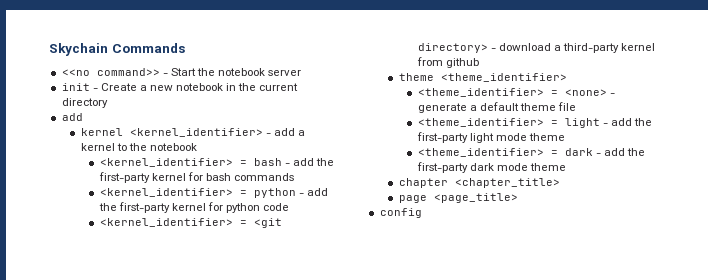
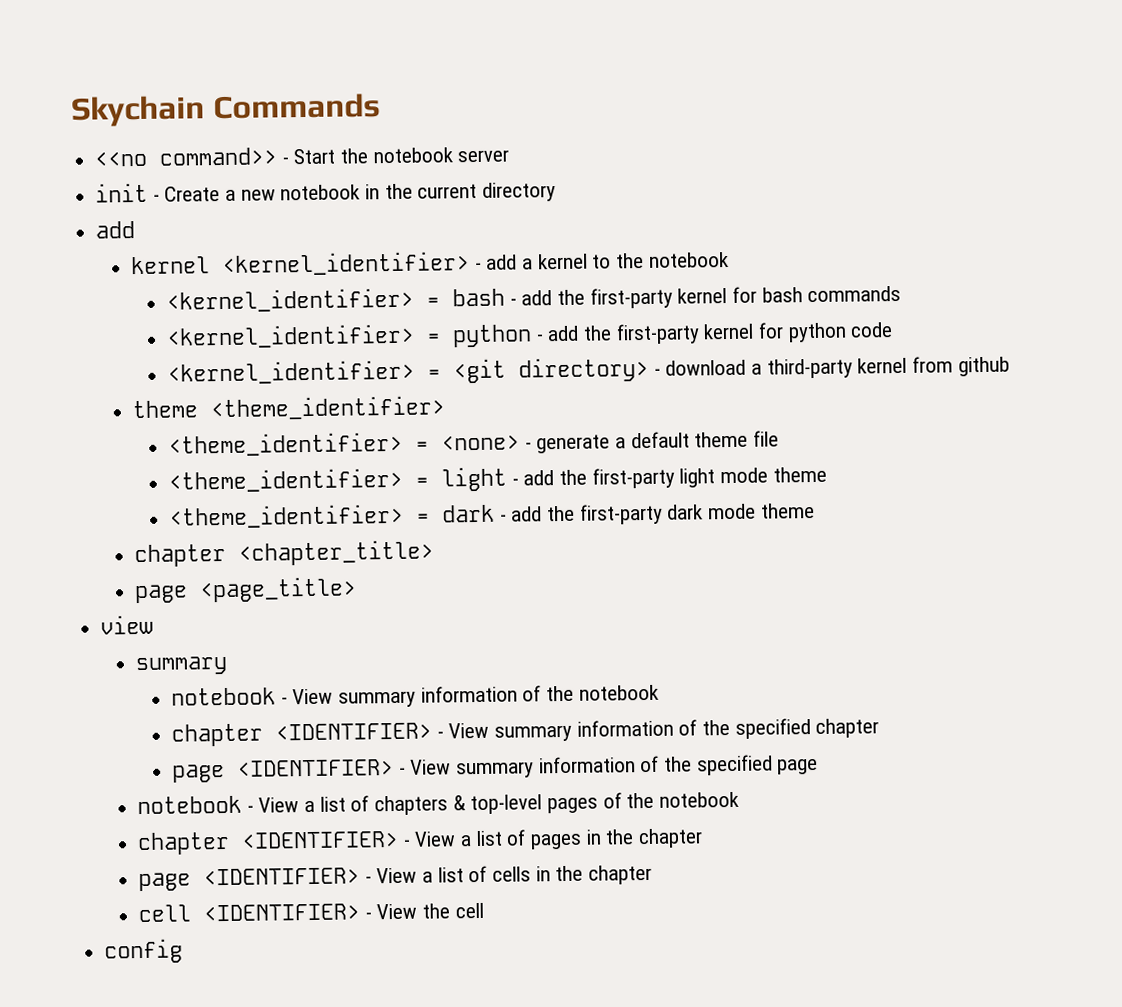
+ view
+ summary
+ notebook - View summary information of the notebook
+ chapter <IDENTIFIER> - View summary information of the specified chapter
+ page <IDENTIFIER> - View summary information of the specified page
+ notebook - View a list of chapters & top-level pages of the notebook
+ chapter <IDENTIFIER> - View a list of pages in the chapter
+ page <IDENTIFIER> - View a list of cells in the chapter
+ cell <IDENTIFIER> - View the cell

